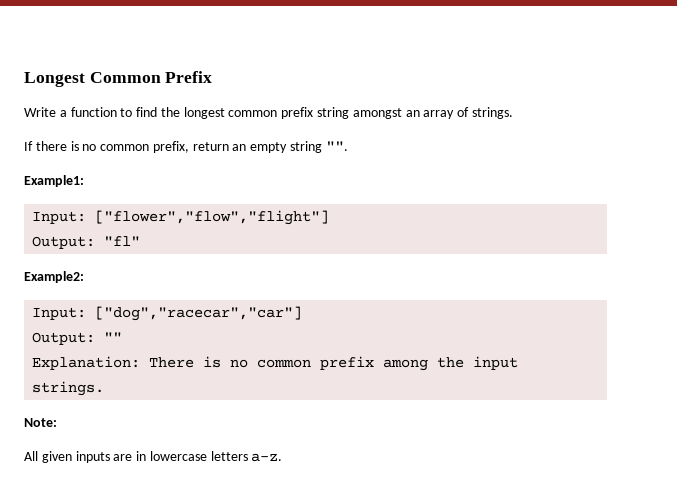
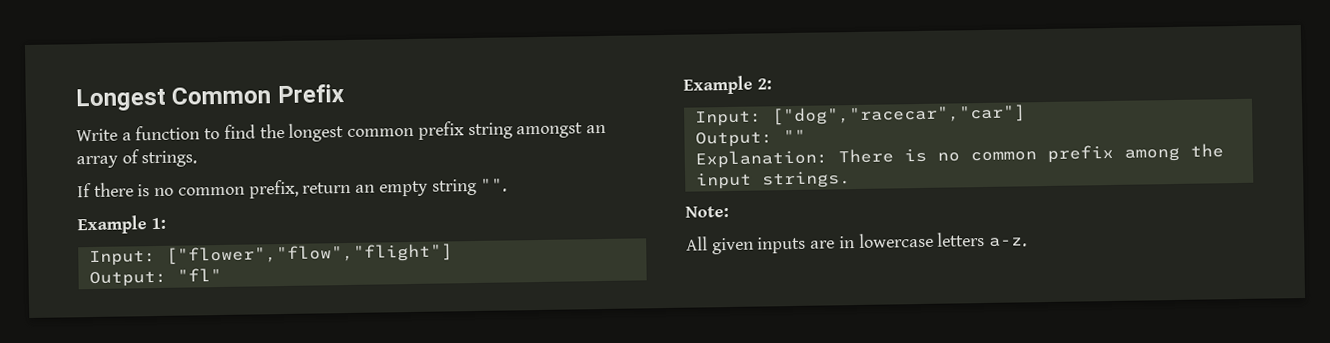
- Example1:
+ Example 1:
- Example2:
+ Example 2:

